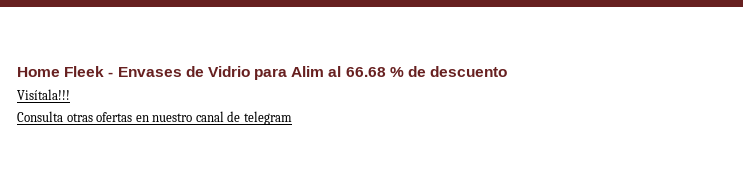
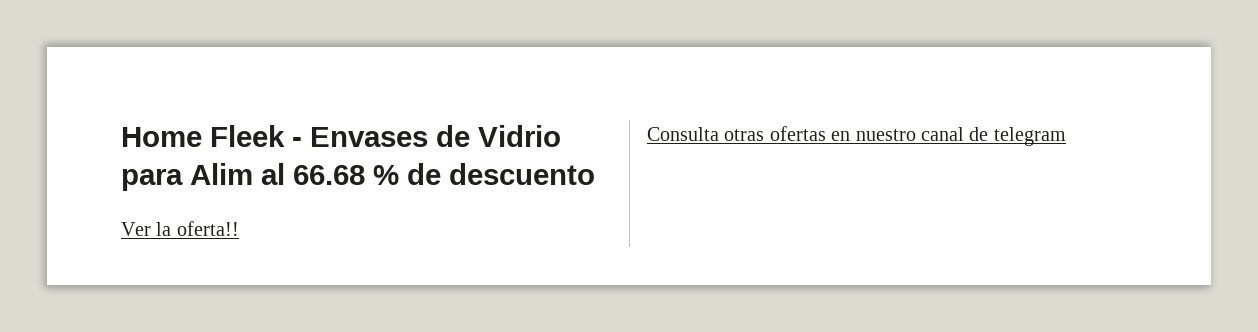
- Visítala!!!
+ Ver la oferta!!

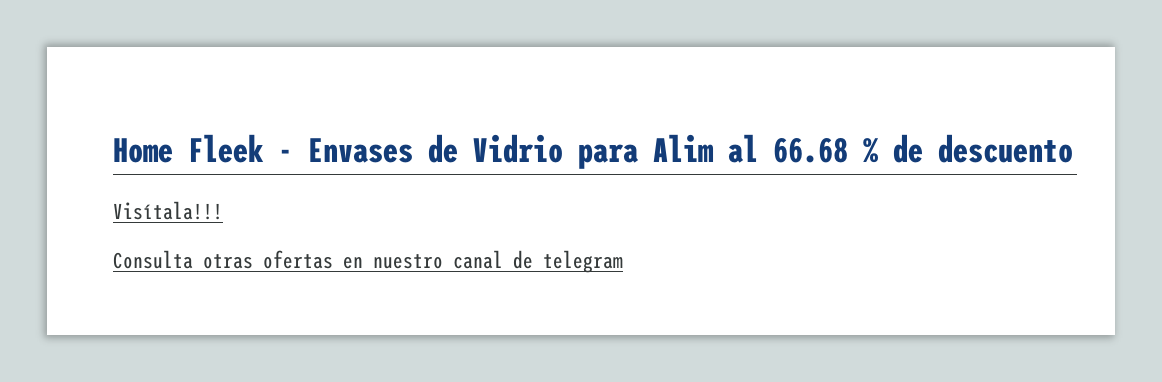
- Ver la oferta!!
+ Visítala!!!

